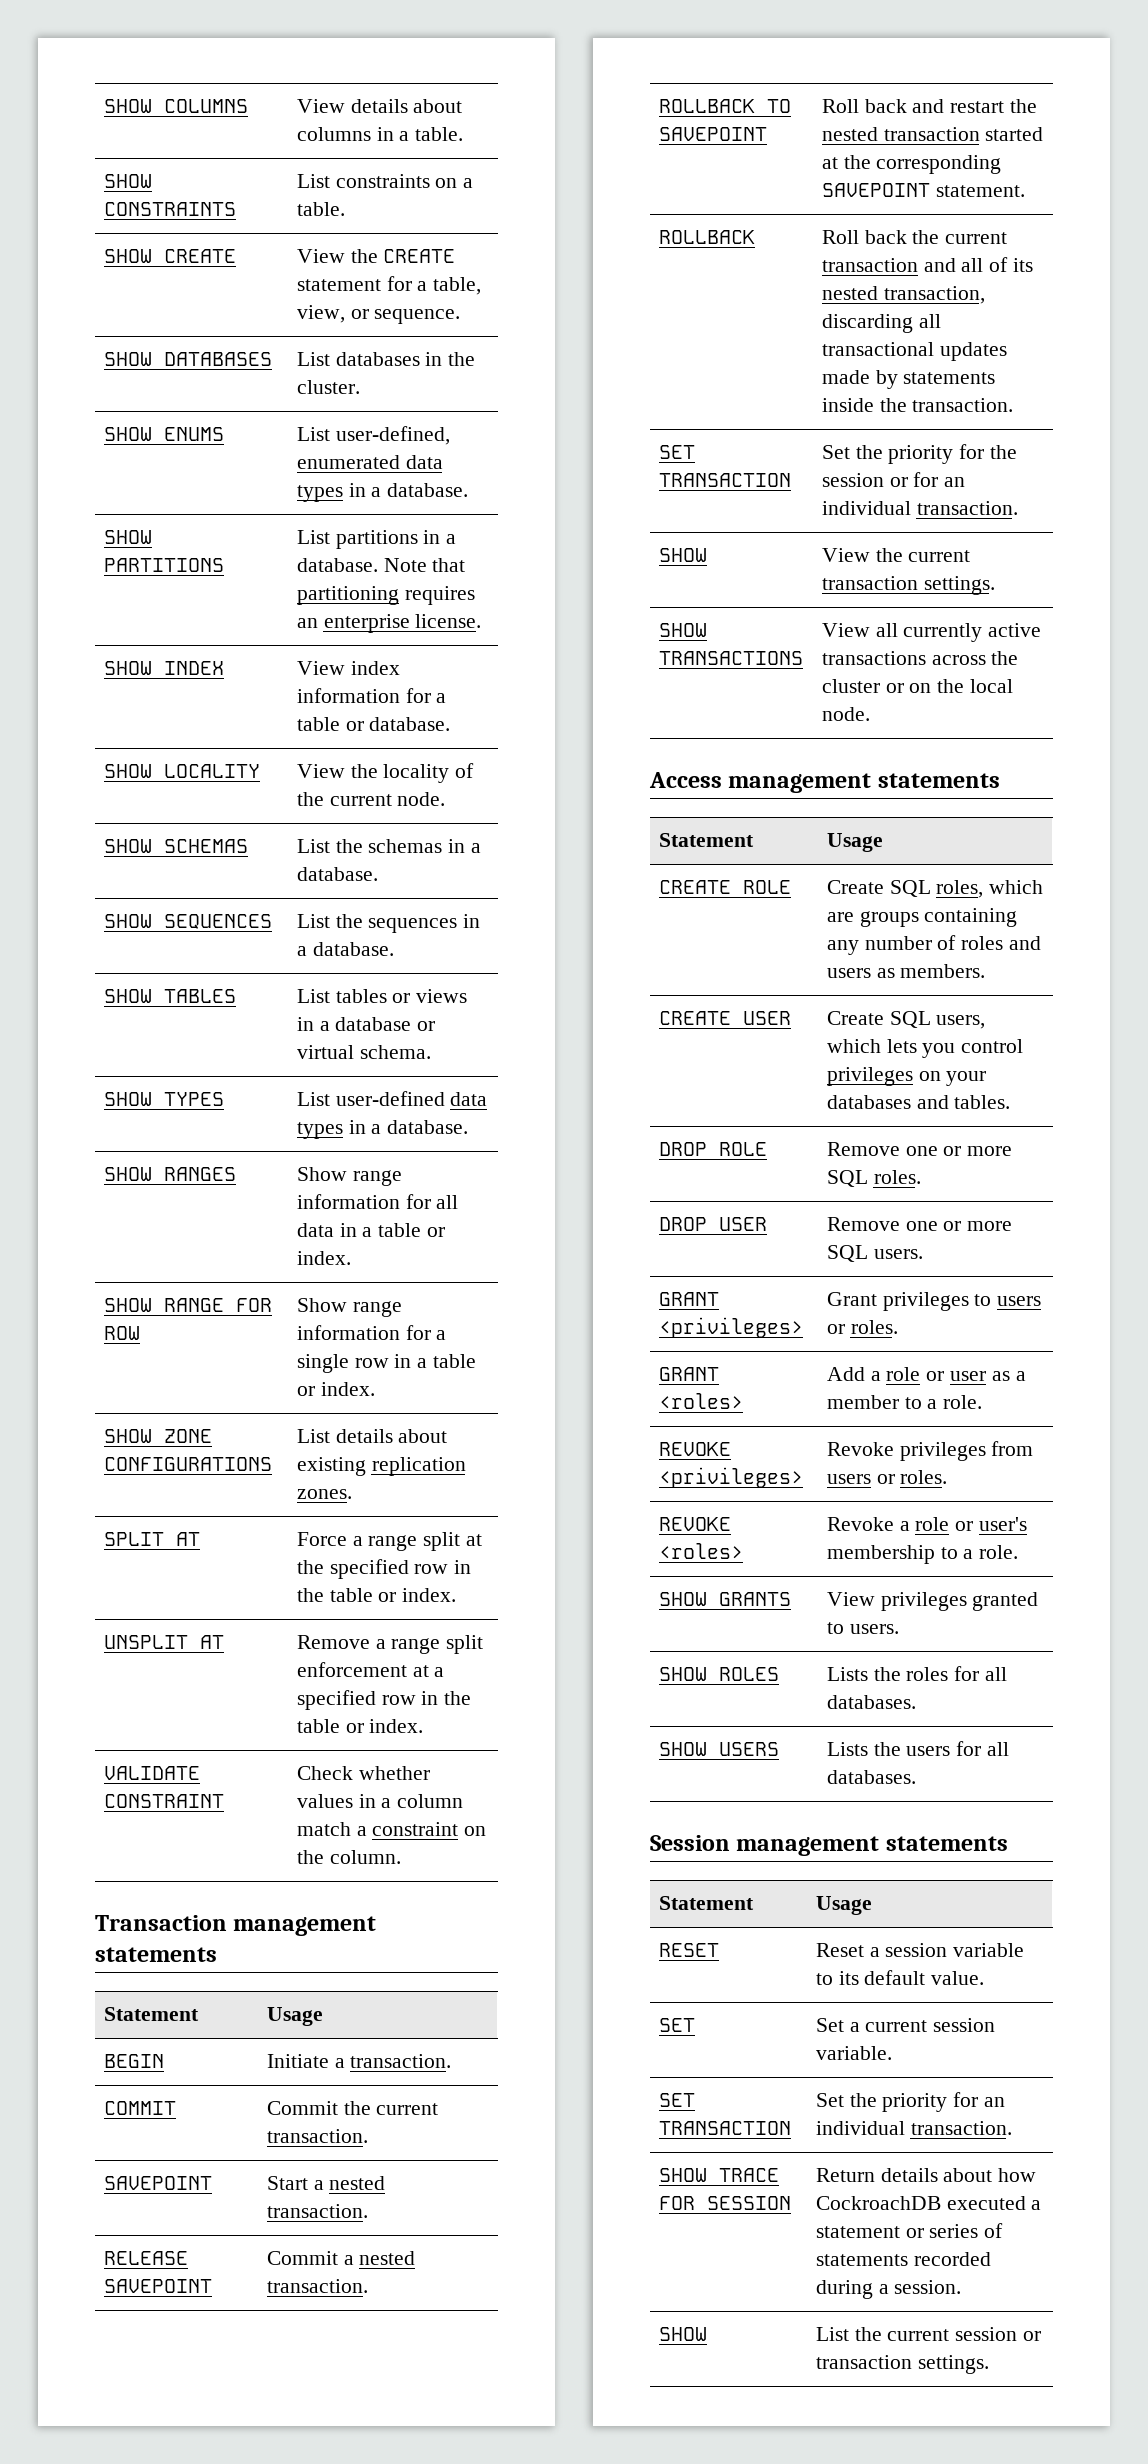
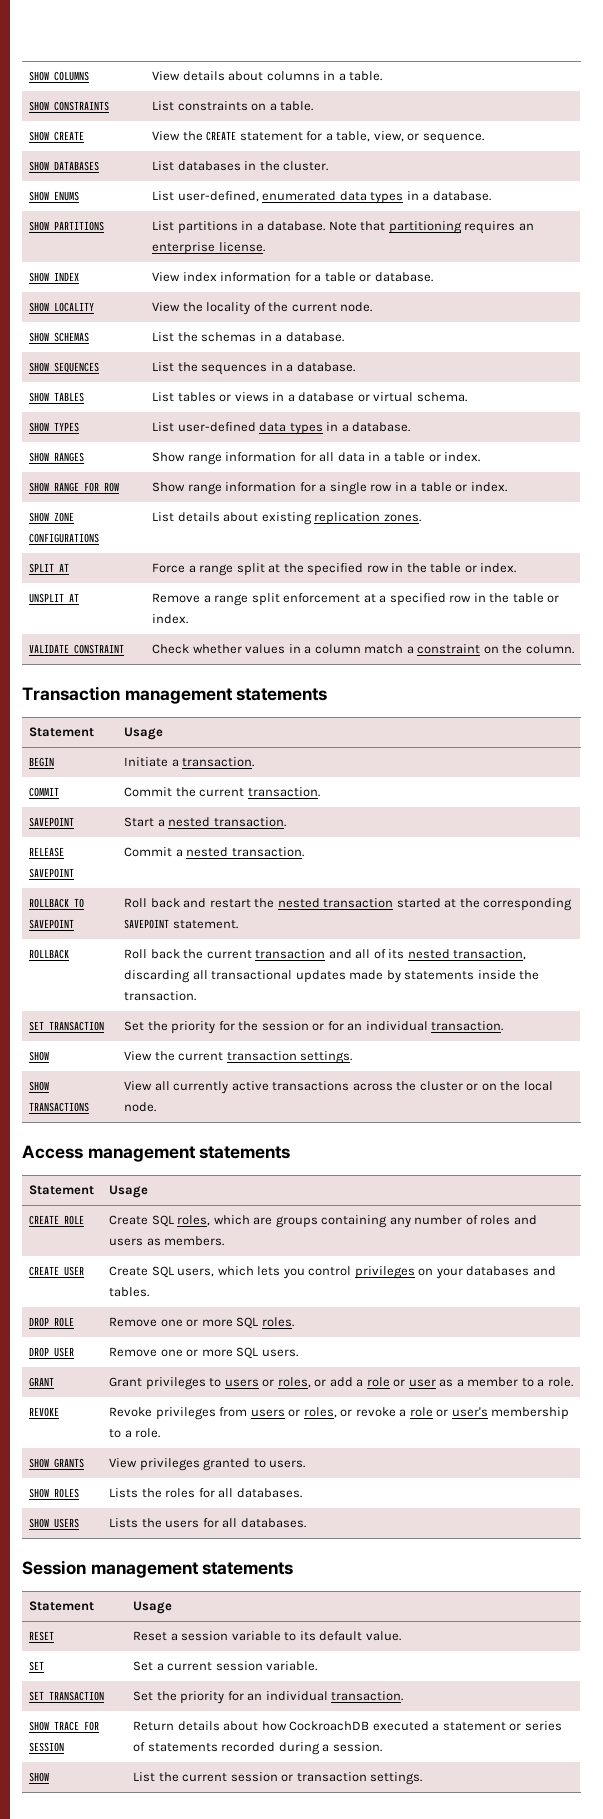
- GRANT <privileges> | Grant privileges to users or roles.
- GRANT <roles> | Add a role or user as a member to a role.
+ GRANT | Grant privileges to users or roles, or add a role or user as a member to a role.
- REVOKE <privileges> | Revoke privileges from users or roles.
- REVOKE <roles> | Revoke a role or user's membership to a role.
+ REVOKE | Revoke privileges from users or roles, or revoke a role or user's membership to a role.

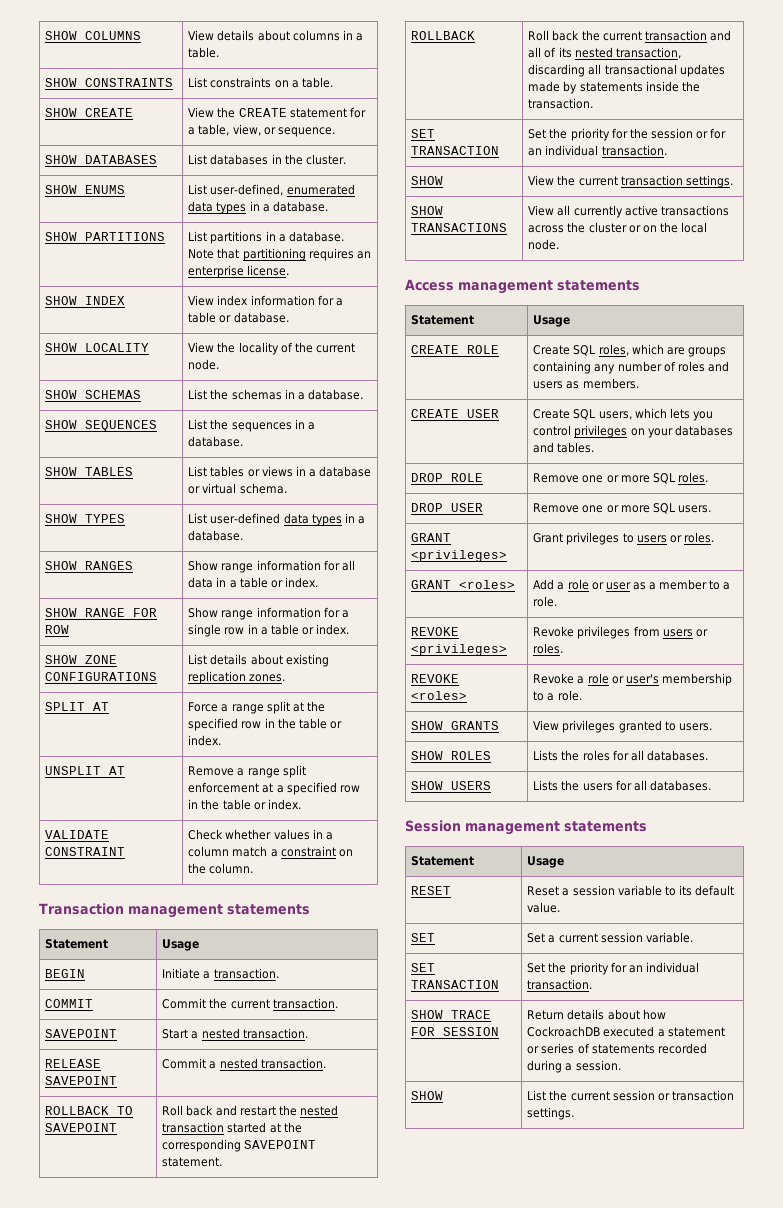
- GRANT | Grant privileges to users or roles, or add a role or user as a member to a role.
+ GRANT <privileges> | Grant privileges to users or roles.
+ GRANT <roles> | Add a role or user as a member to a role.
- REVOKE | Revoke privileges from users or roles, or revoke a role or user's membership to a role.
+ REVOKE <privileges> | Revoke privileges from users or roles.
+ REVOKE <roles> | Revoke a role or user's membership to a role.

